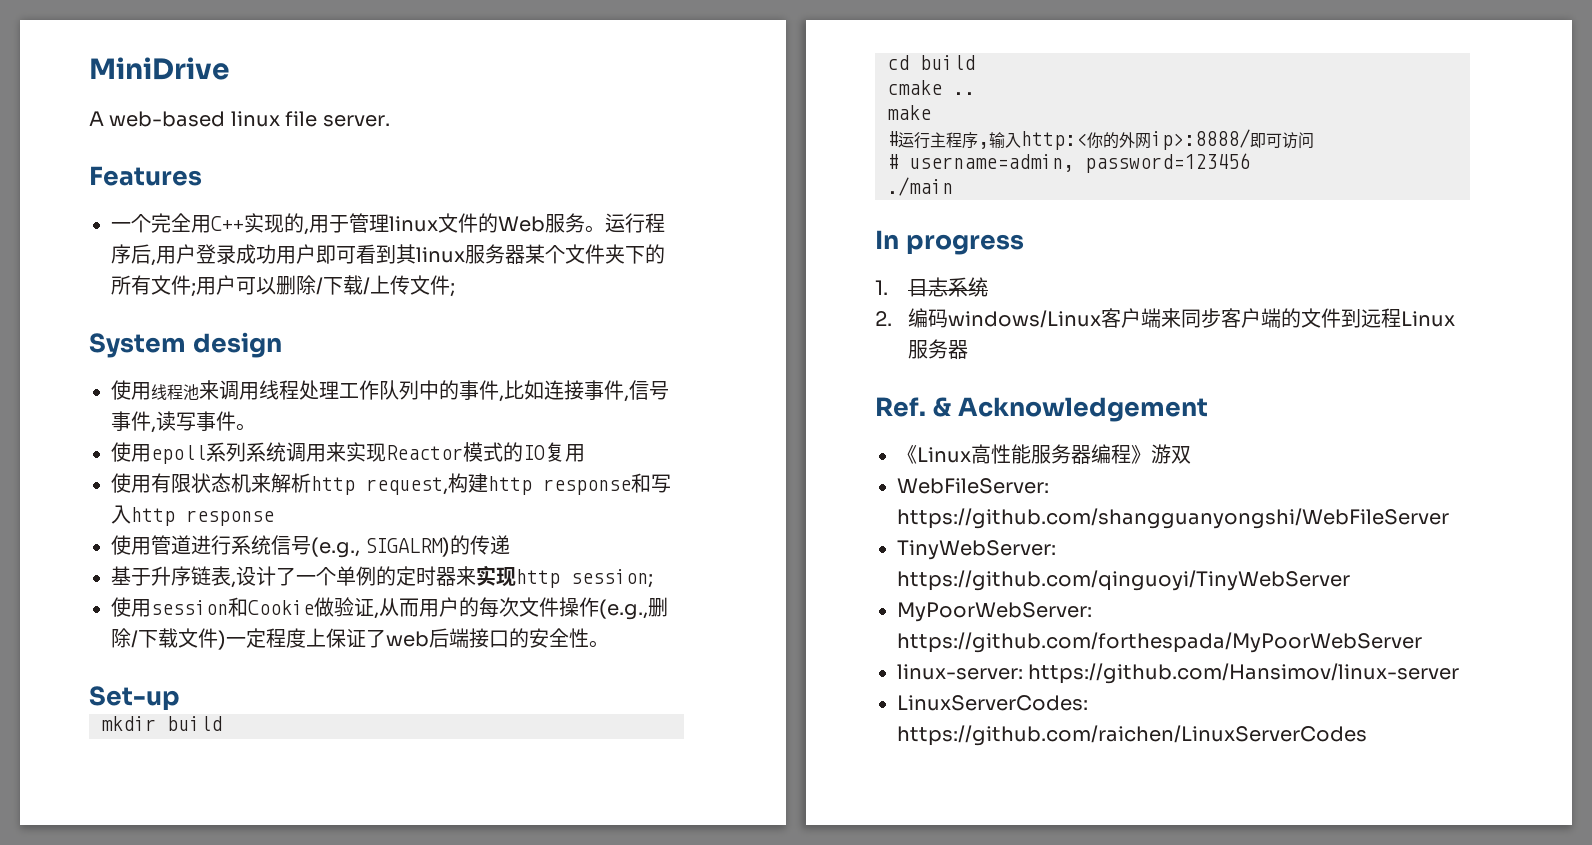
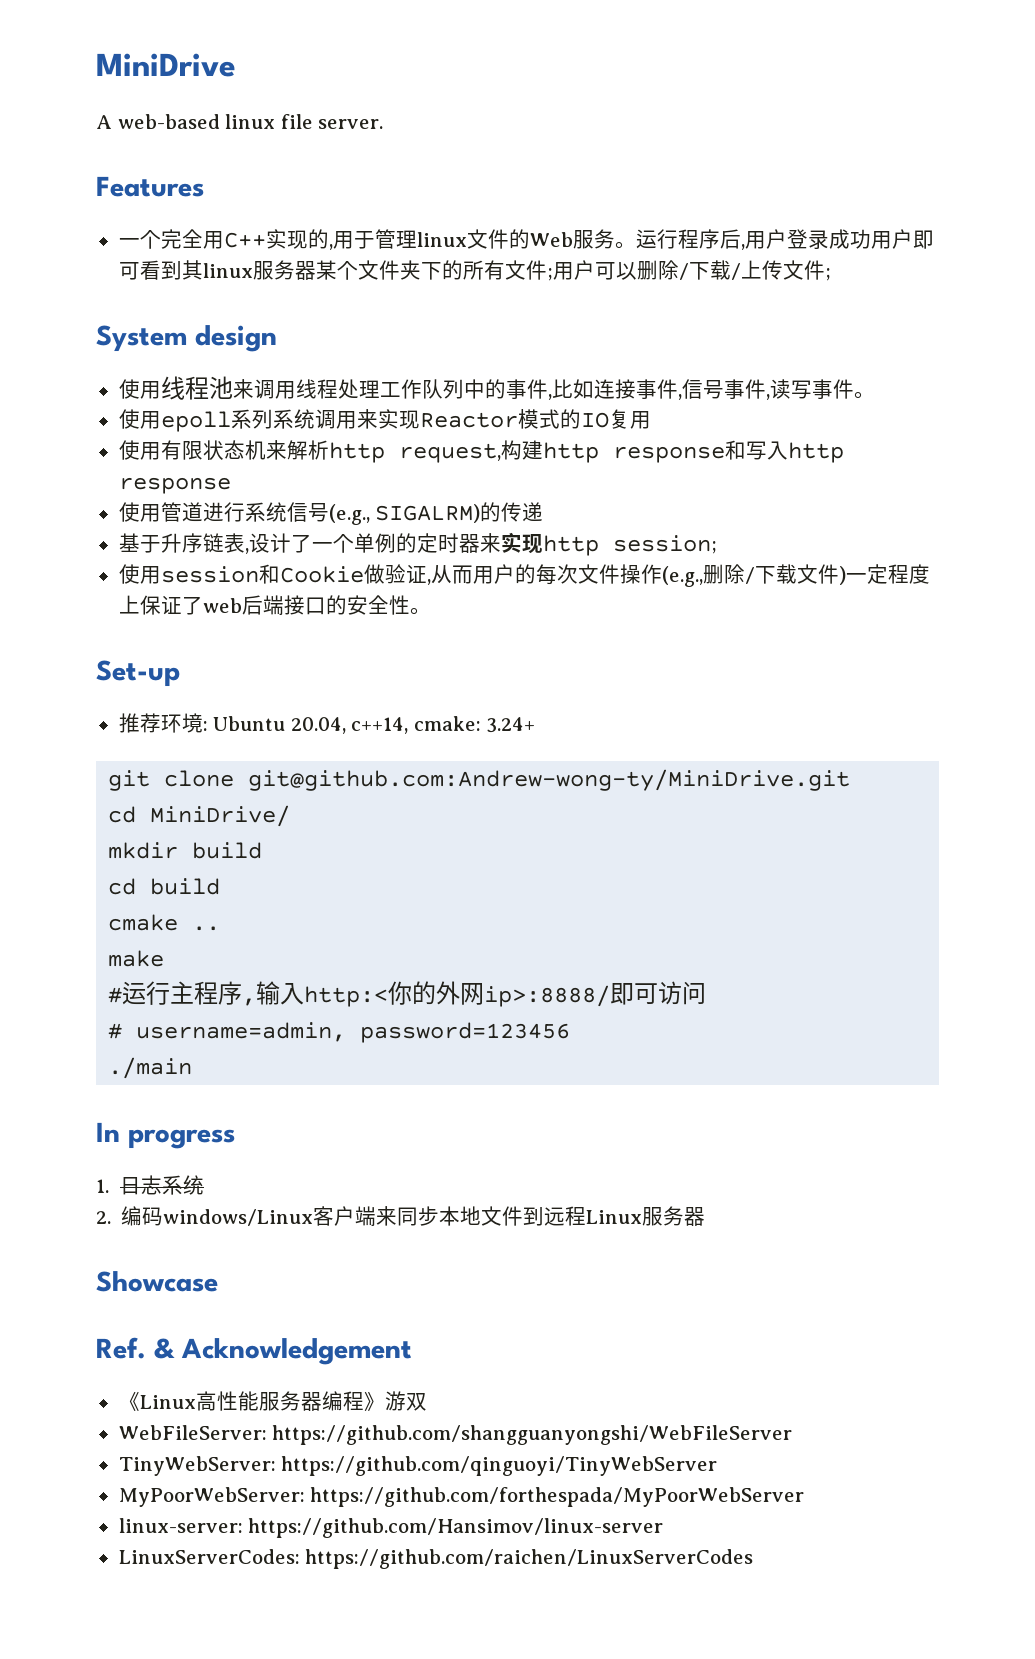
+ 推荐环境: Ubuntu 20.04, c++14, cmake: 3.24+
+ git clone git@github.com:Andrew-wong-ty/MiniDrive.git
+ cd MiniDrive/
- 2.编码windows/Linux客户端来同步客户端的文件到远程Linux服务器
+ 2.编码windows/Linux客户端来同步本地文件到远程Linux服务器
+ Showcase

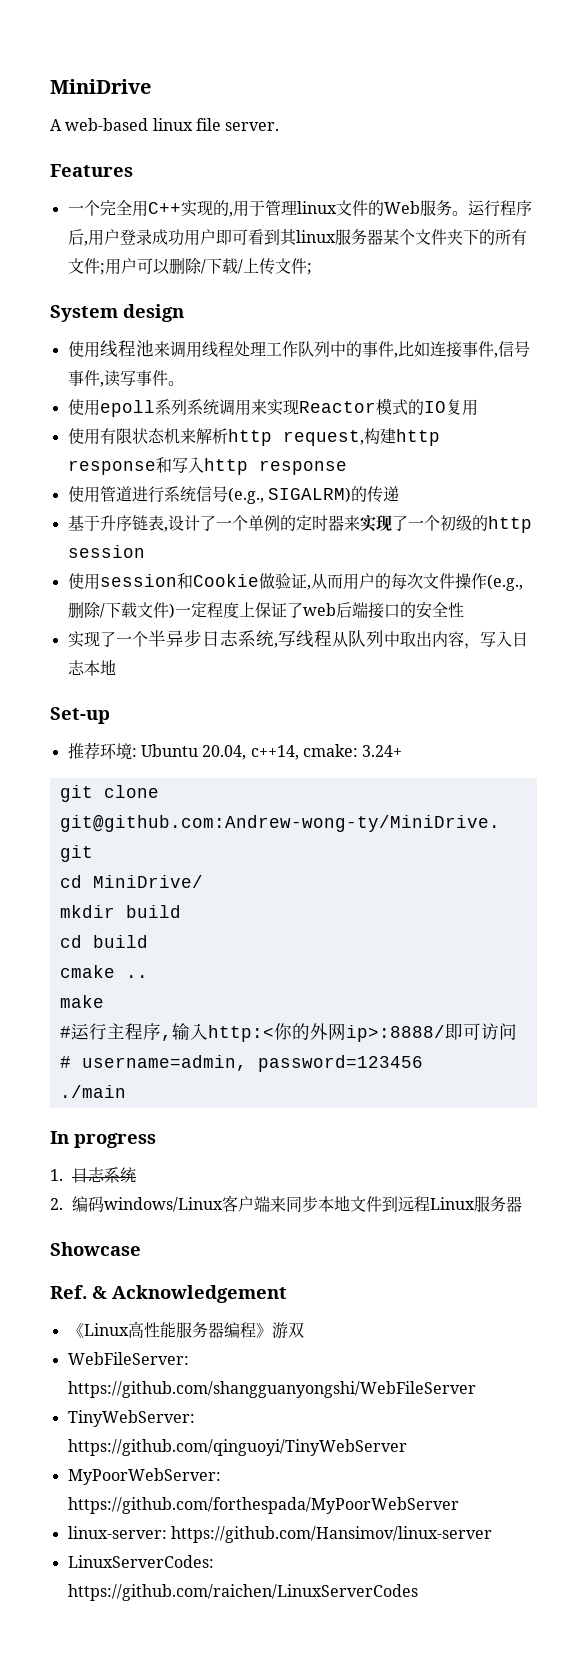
- 基于升序链表,设计了一个单例的定时器来实现http session;
+ 基于升序链表,设计了一个单例的定时器来实现了一个初级的http session
- 使用session和Cookie做验证,从而用户的每次文件操作(e.g.,删除/下载文件)一定程度上保证了web后端接口的安全性。
+ 使用session和Cookie做验证,从而用户的每次文件操作(e.g.,删除/下载文件)一定程度上保证了web后端接口的安全性
+ 实现了一个半异步日志系统,写线程从队列中取出内容，写入日志本地

